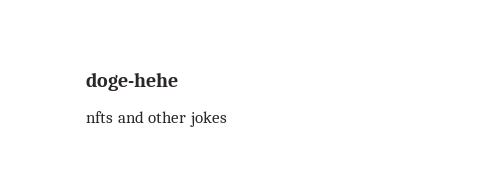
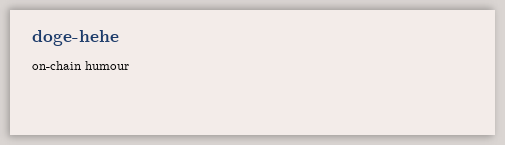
- nfts and other jokes
+ on-chain humour

